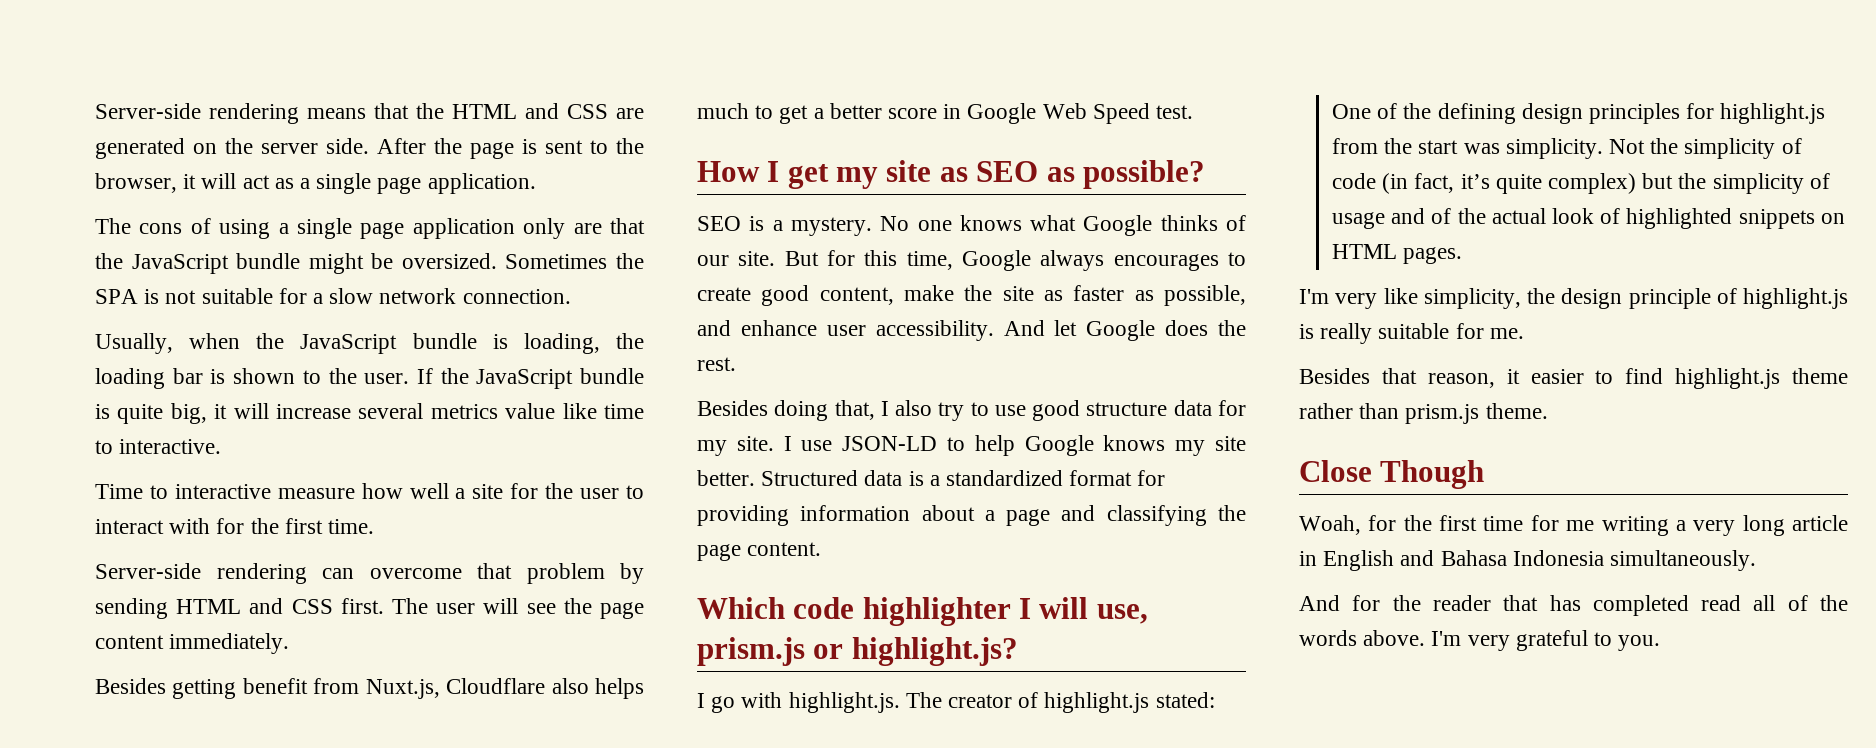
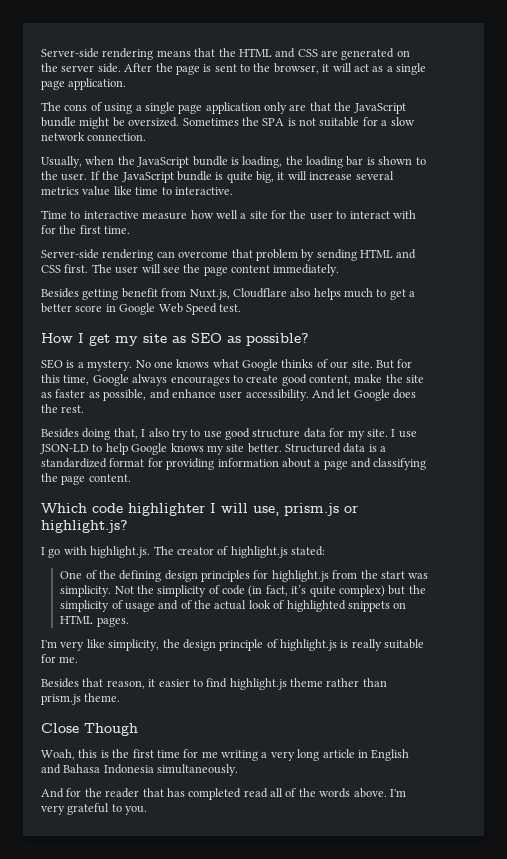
- Woah, for the first time for me writing a very long article in English and Bahasa Indonesia simultaneously.
+ Woah, this is the first time for me writing a very long article in English and Bahasa Indonesia simultaneously.

